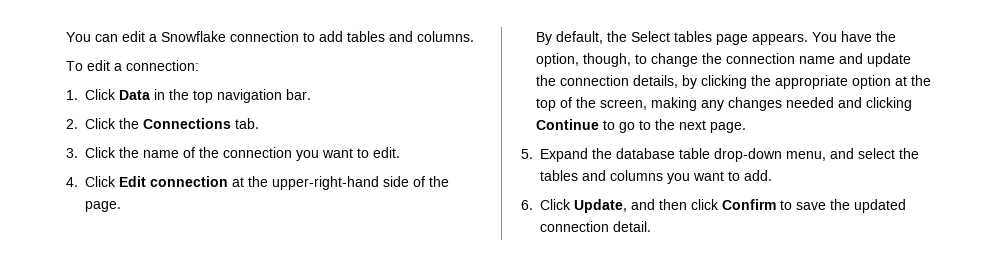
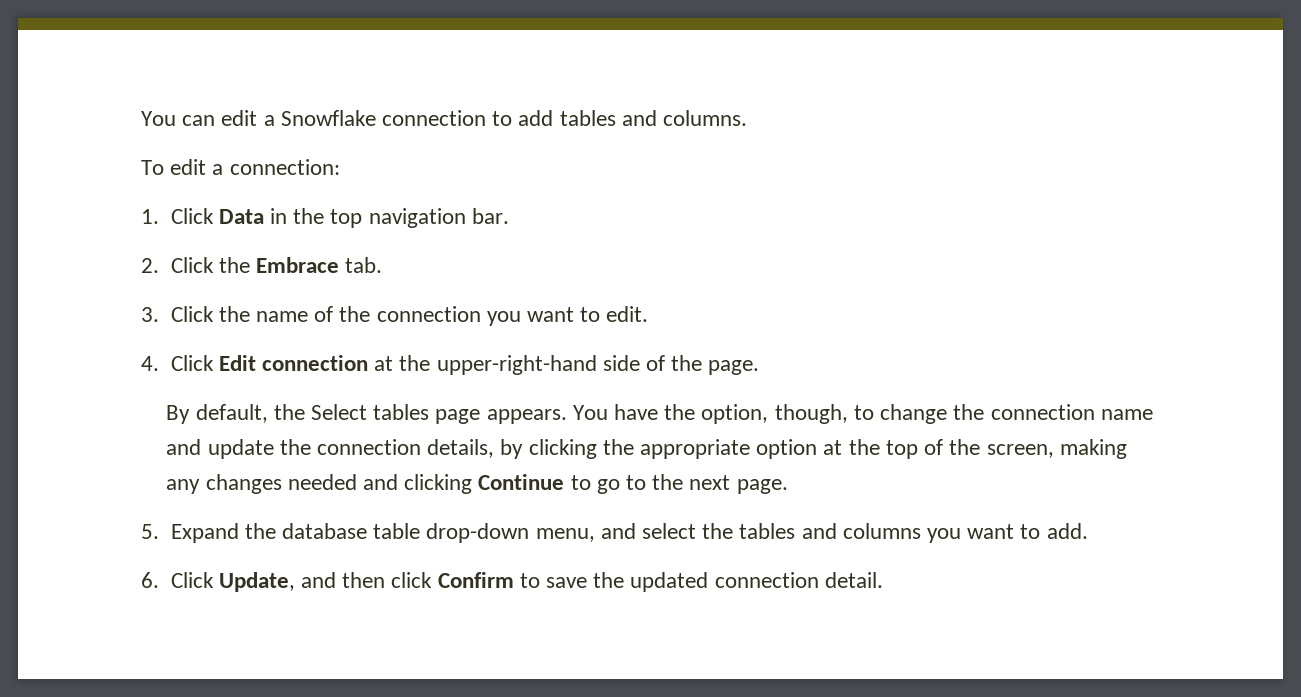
- 2. Click the Connections tab.
+ 2. Click the Embrace tab.

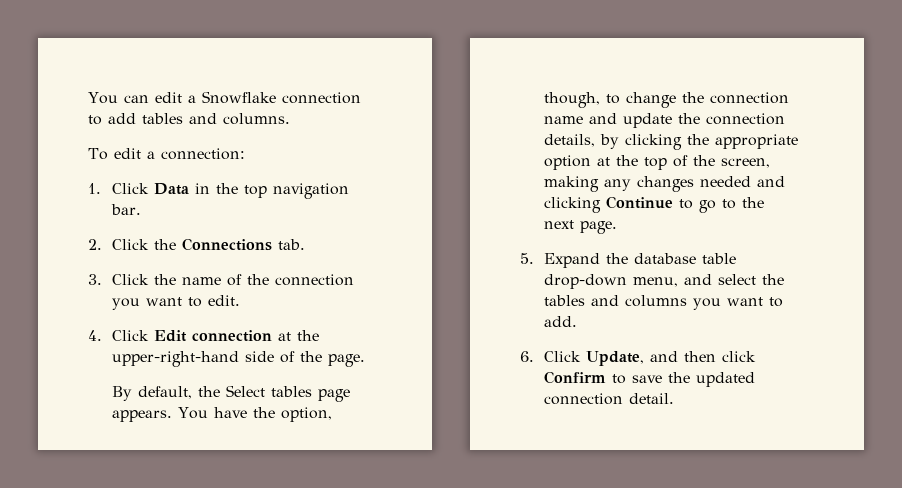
- 2. Click the Embrace tab.
+ 2. Click the Connections tab.

